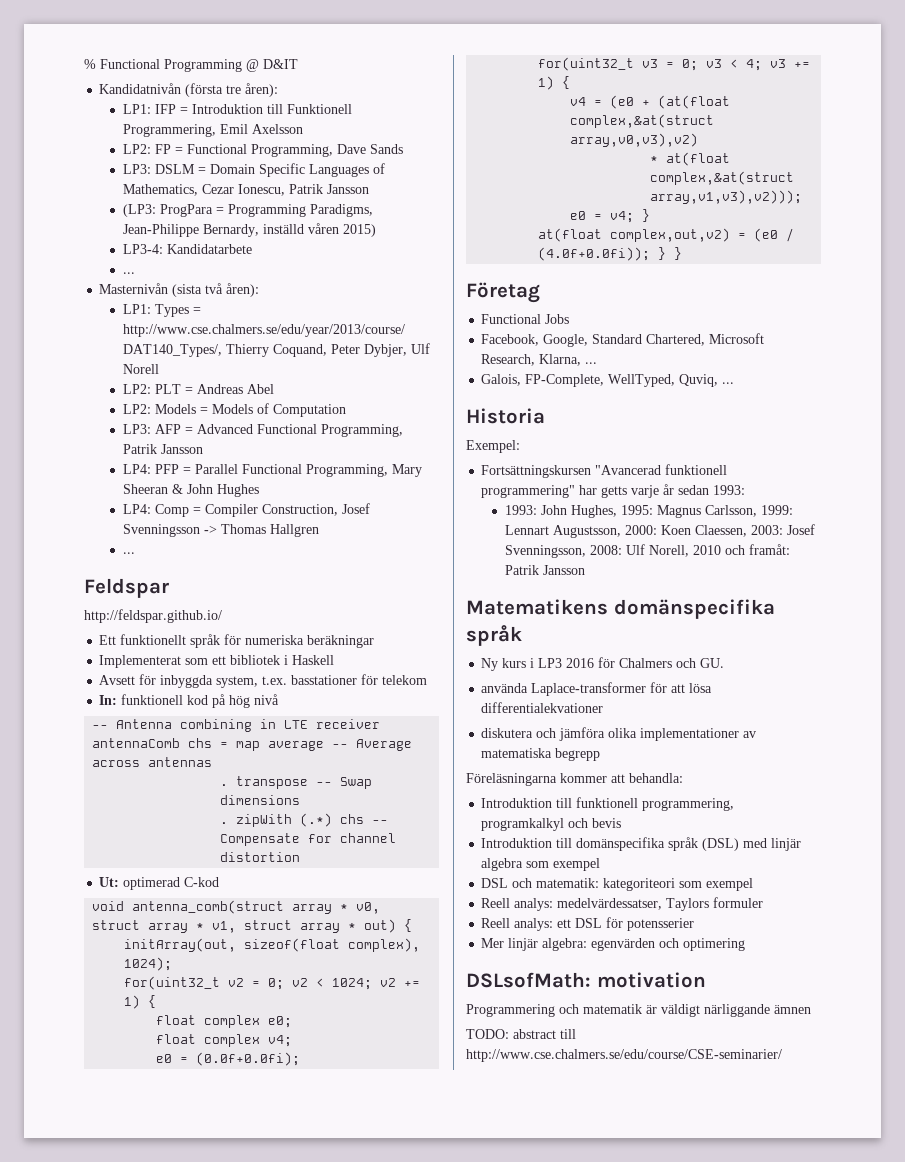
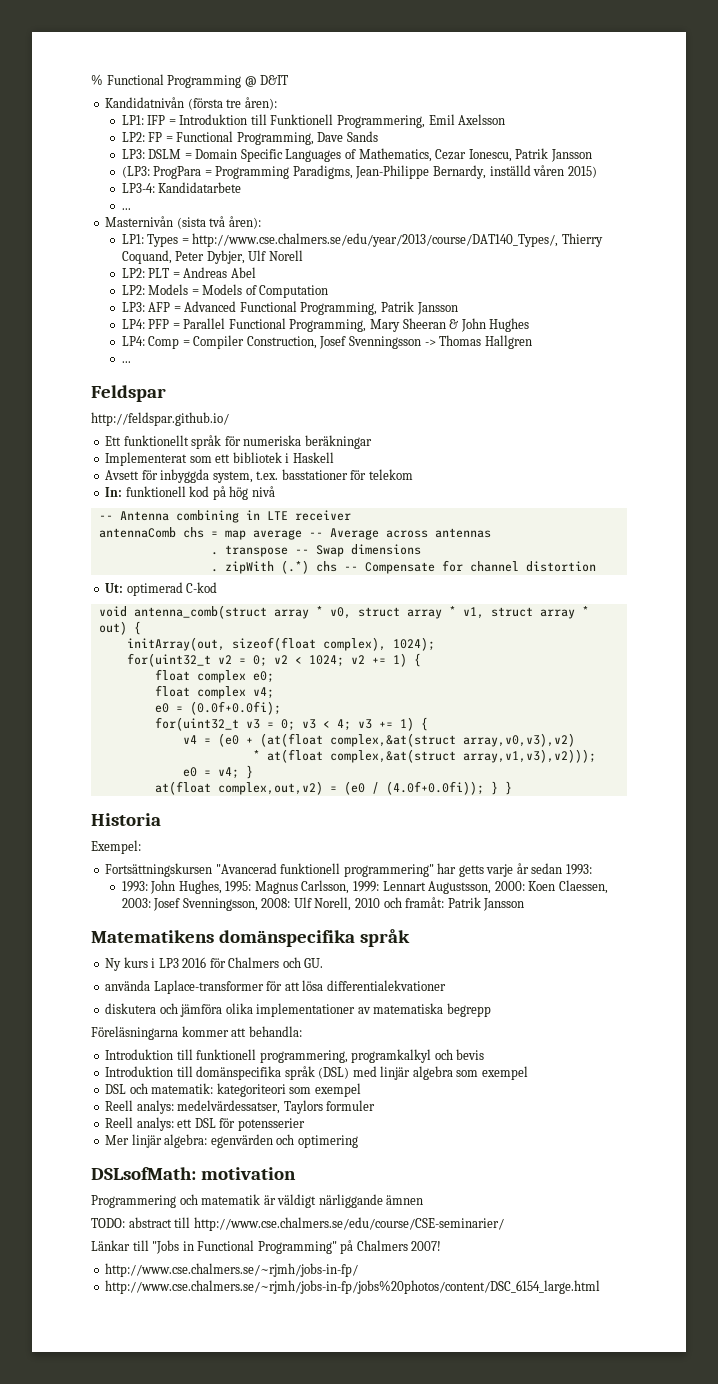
- Företag
- Functional Jobs
- Facebook, Google, Standard Chartered, Microsoft Research, Klarna, ...
- Galois, FP-Complete, WellTyped, Quviq, ...
+ Länkar till "Jobs in Functional Programming" på Chalmers 2007!
+ http://www.cse.chalmers.se/~rjmh/jobs-in-fp/
+ http://www.cse.chalmers.se/~rjmh/jobs-in-fp/jobs%20photos/content/DSC_6154_large.html

